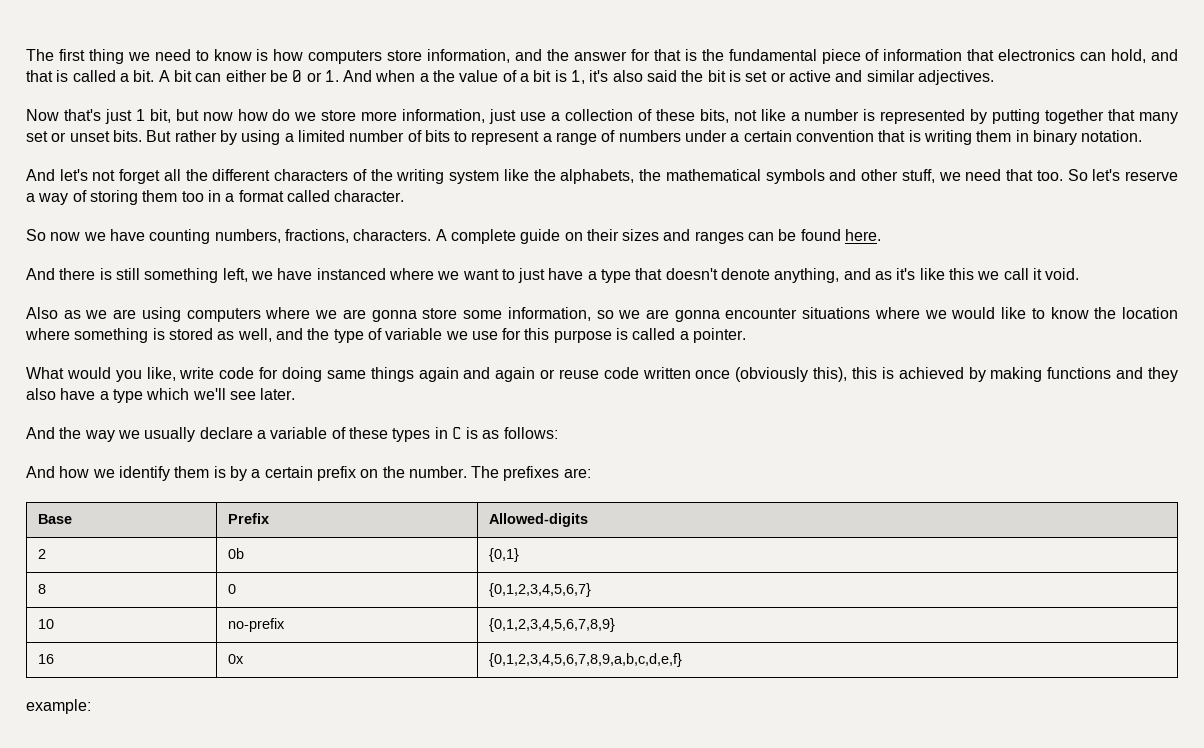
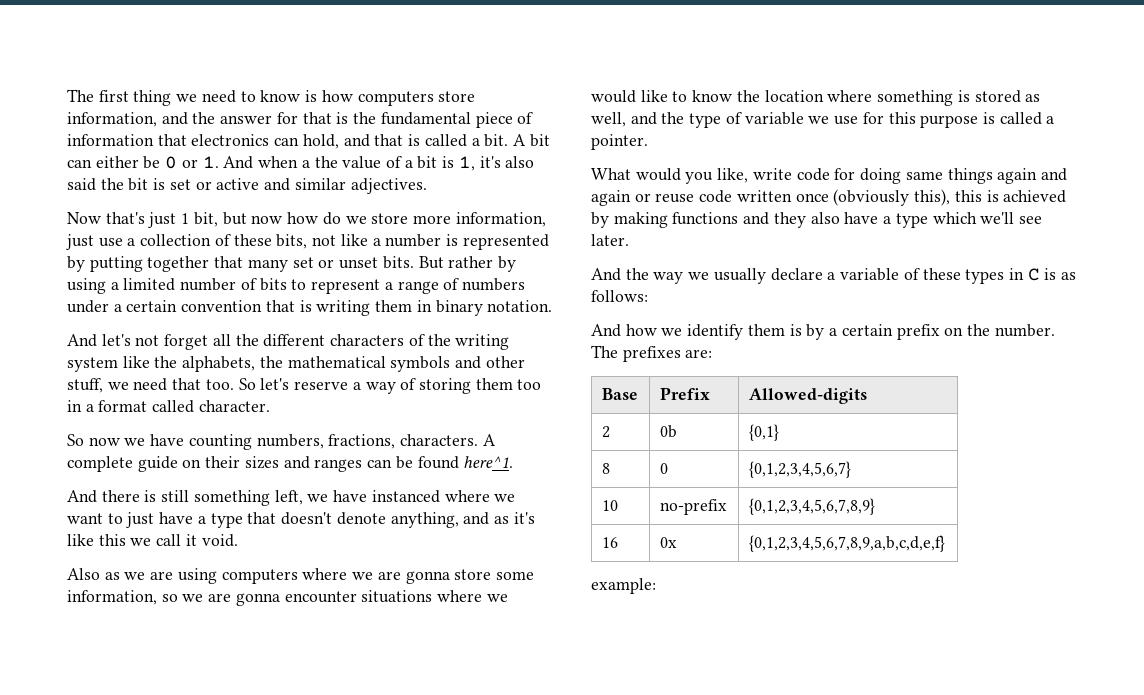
- A complete guide on their sizes and ranges can be found here.
+ A complete guide on their sizes and ranges can be found here^1.

